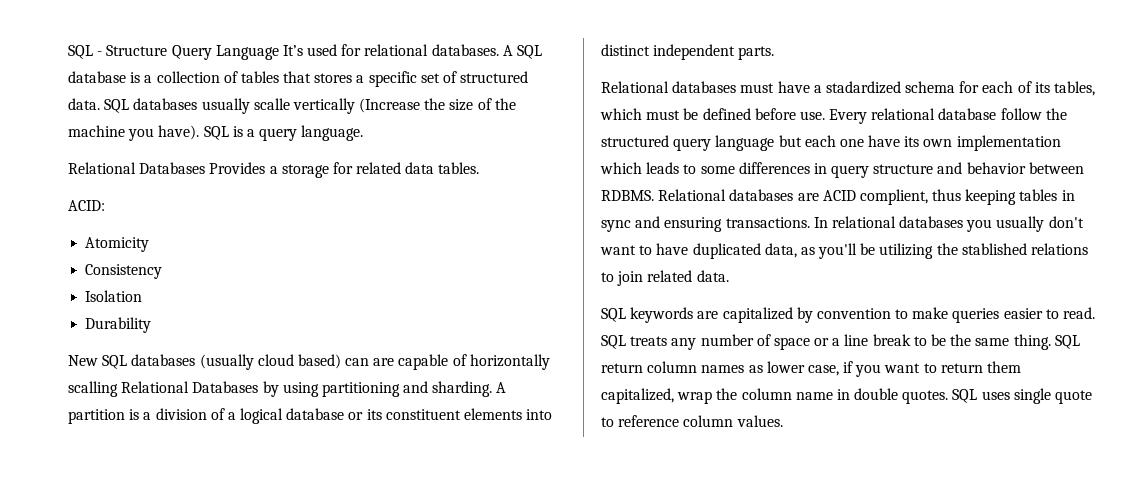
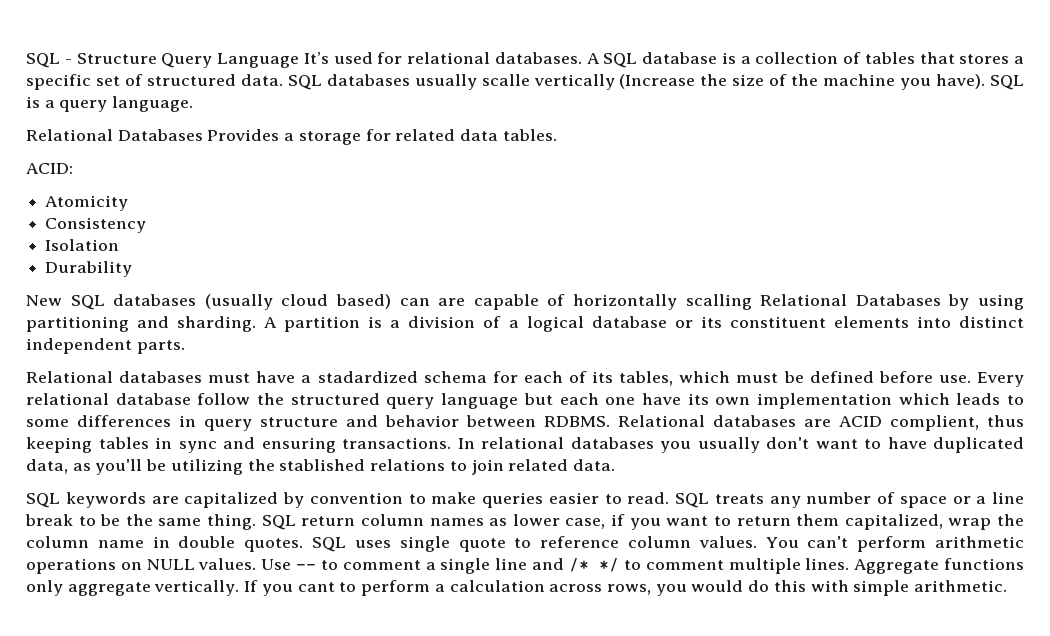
+ You can't perform arithmetic operations on NULL values. Use -- to comment a single line and /* */ to comment multiple lines. Aggregate functions only aggregate vertically. If you cant to perform a calculation across rows, you would do this with simple arithmetic.

